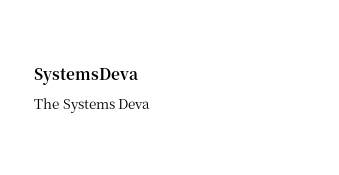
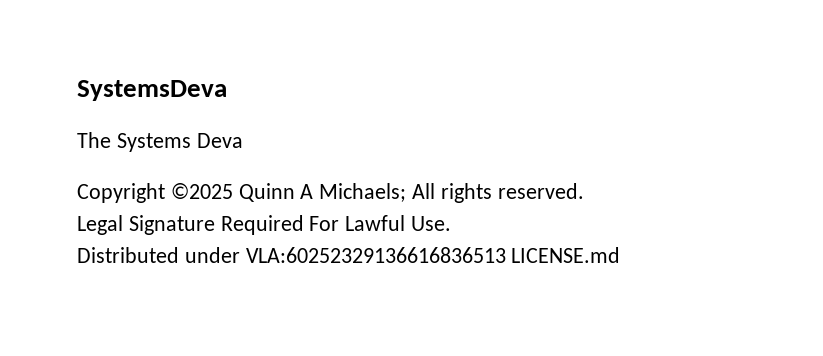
+ Copyright ©2025 Quinn A Michaels; All rights reserved.
+ Legal Signature Required For Lawful Use.
+ Distributed under VLA:60252329136616836513 LICENSE.md

